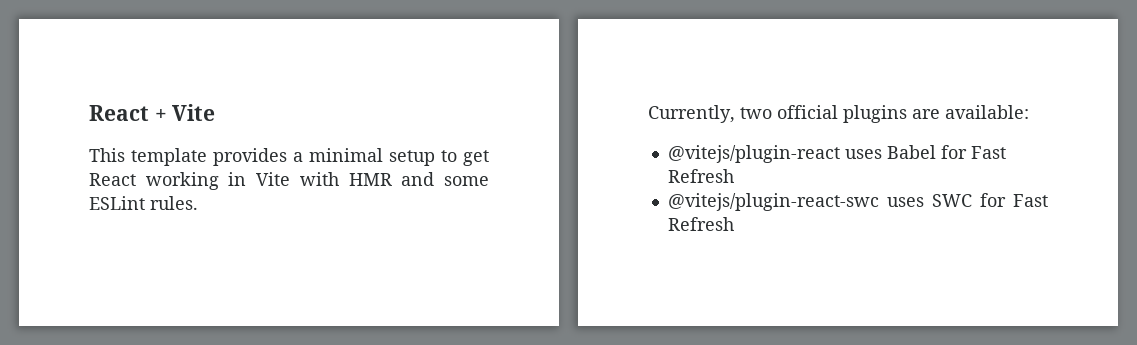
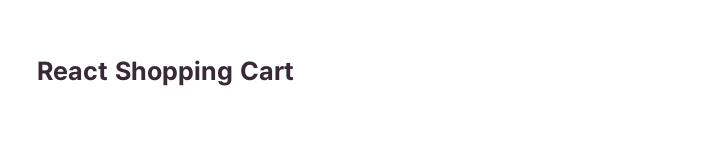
- React + Vite
- This template provides a minimal setup to get React working in Vite with HMR and some ESLint rules.
- Currently, two official plugins are available:
- @vitejs/plugin-react uses Babel for Fast Refresh
- @vitejs/plugin-react-swc uses SWC for Fast Refresh
+ React Shopping Cart

